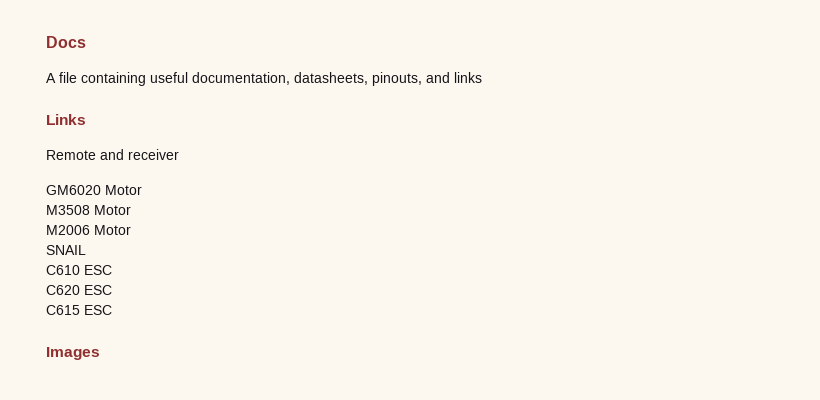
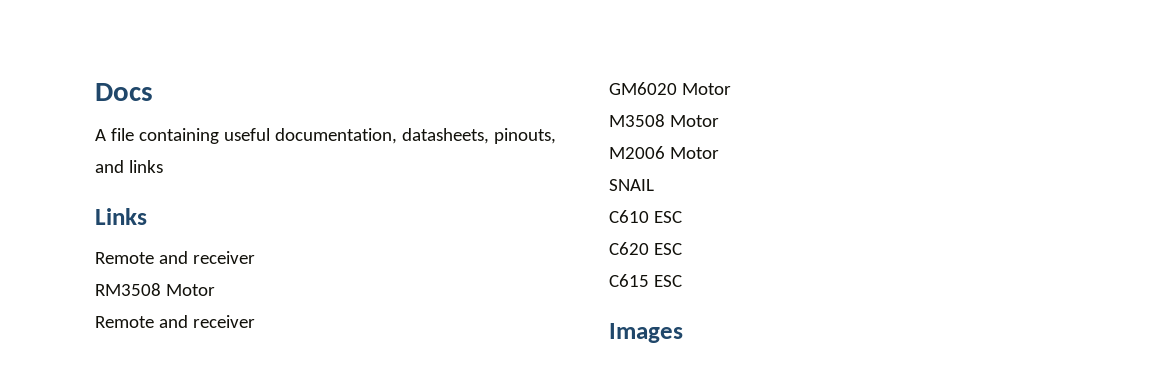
+ RM3508 Motor
+ Remote and receiver

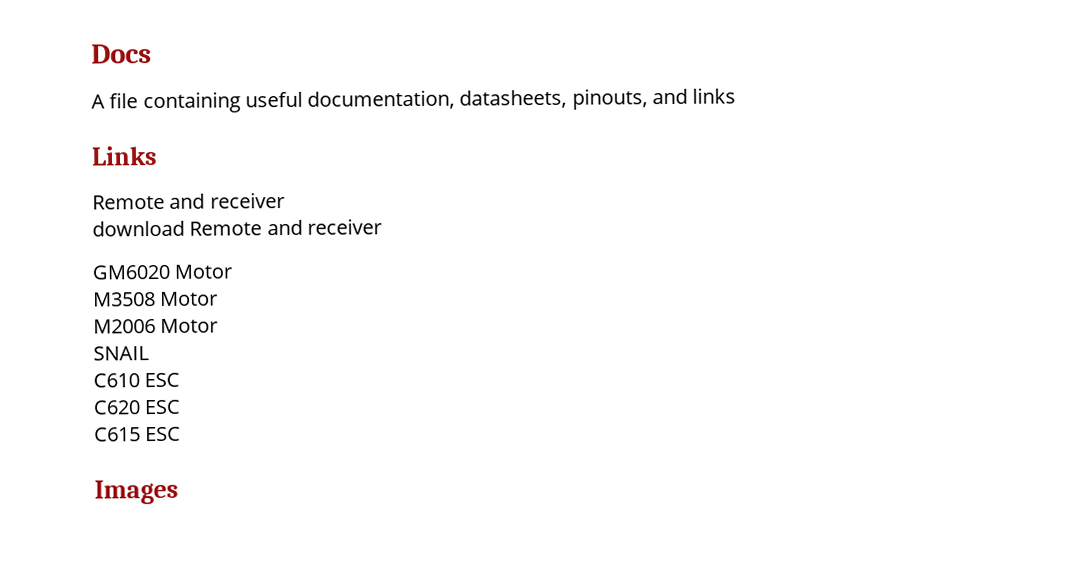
- RM3508 Motor
- Remote and receiver
+ download Remote and receiver

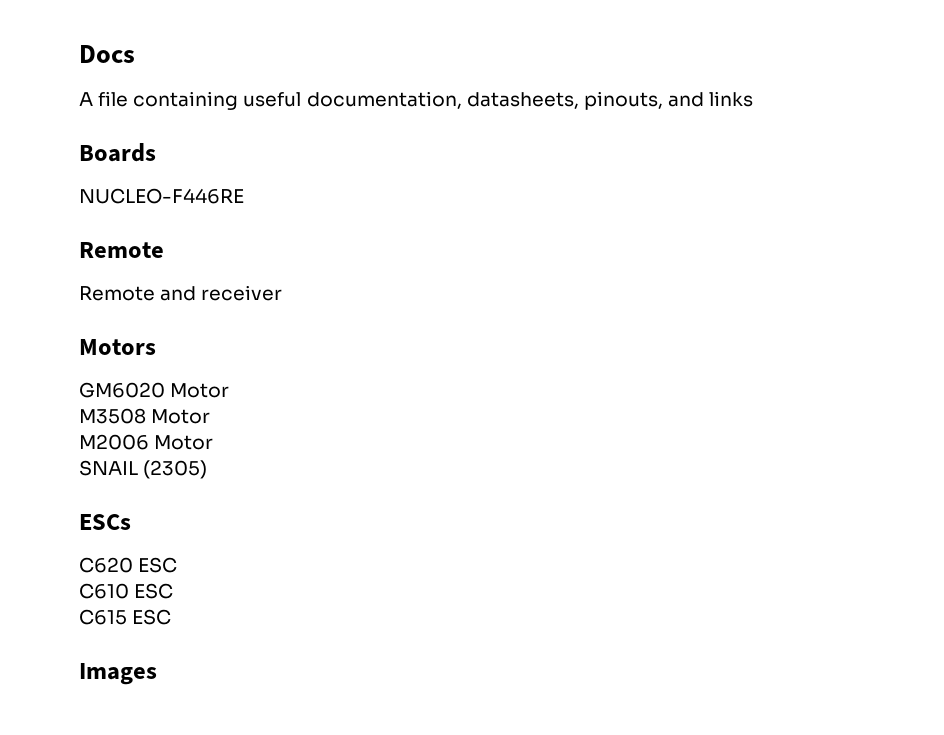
- Links
+ Boards
+ NUCLEO-F446RE
+ Remote
  Remote and receiver
- download Remote and receiver
+ Motors
- SNAIL
+ SNAIL (2305)
+ ESCs
+ C620 ESC
- C620 ESC

